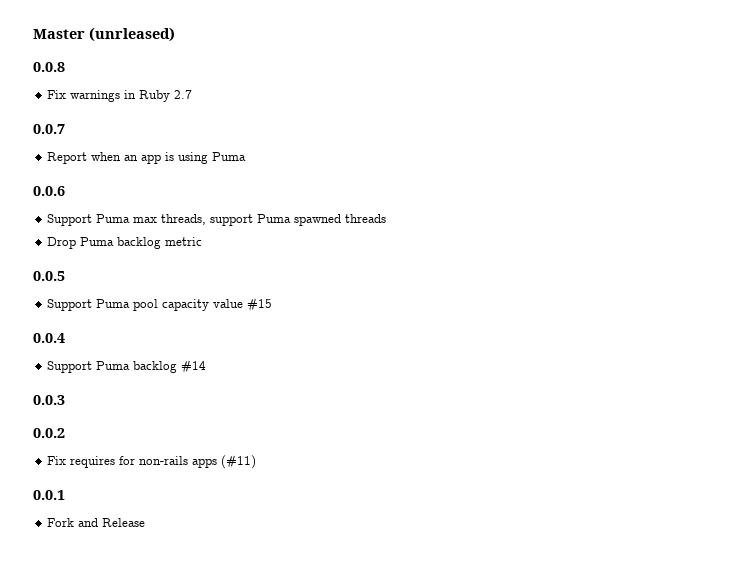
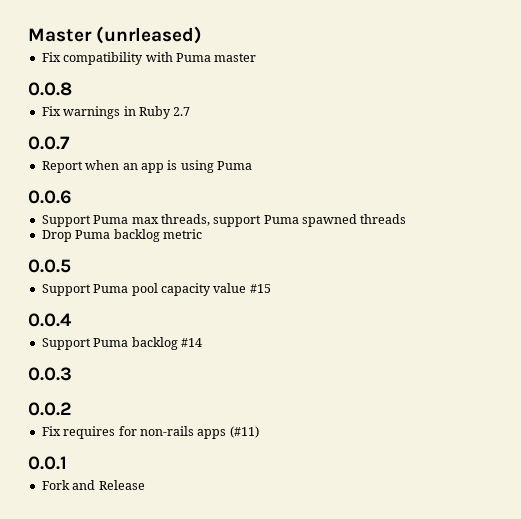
+ Fix compatibility with Puma master

